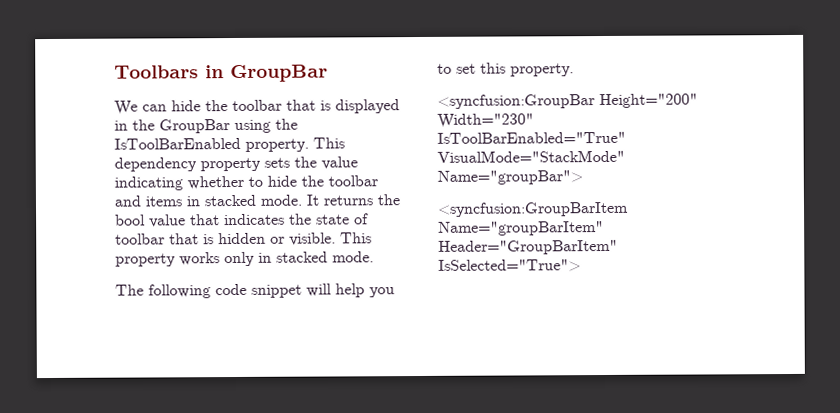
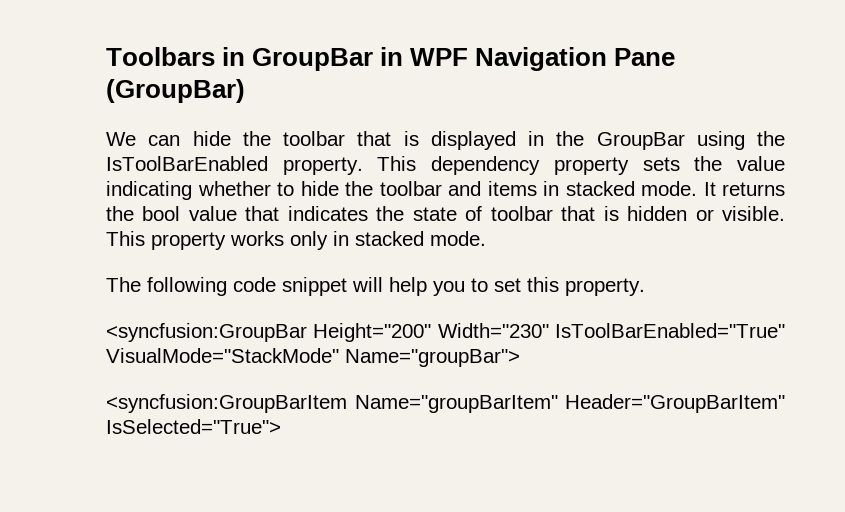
- Toolbars in GroupBar
+ Toolbars in GroupBar in WPF Navigation Pane (GroupBar)

